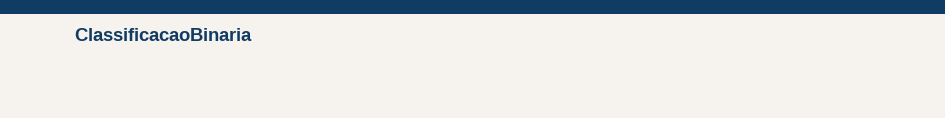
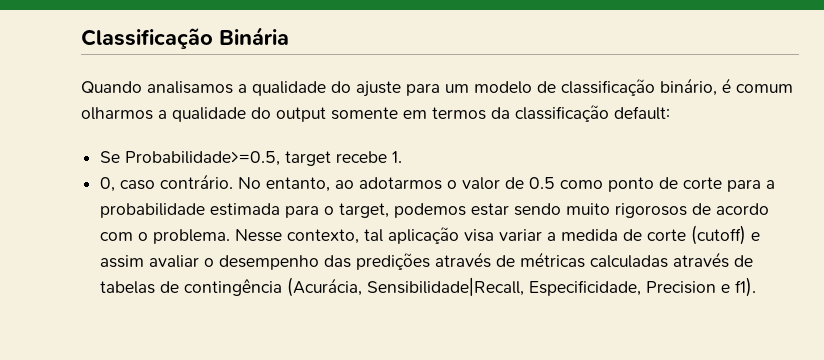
- ClassificacaoBinaria
+ Classificação Binária
+ Quando analisamos a qualidade do ajuste para um modelo de classificação binário, é comum olharmos a qualidade do output somente em termos da classificação default:
+ Se Probabilidade>=0.5, target recebe 1.
+ 0, caso contrário. No entanto, ao adotarmos o valor de 0.5 como ponto de corte para a probabilidade estimada para o target, podemos estar sendo muito rigorosos de acordo com o problema. Nesse contexto, tal aplicação visa variar a medida de corte (cutoff) e assim avaliar o desempenho das predições através de métricas calculadas através de tabelas de contingência (Acurácia, Sensibilidade|Recall, Especificidade, Precision e f1).

